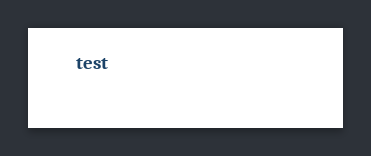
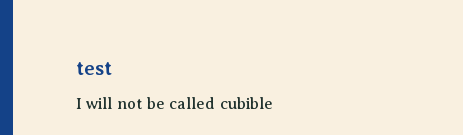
+ I will not be called cubible

